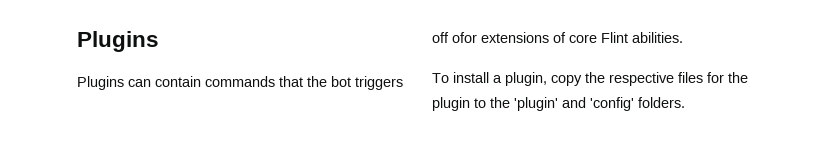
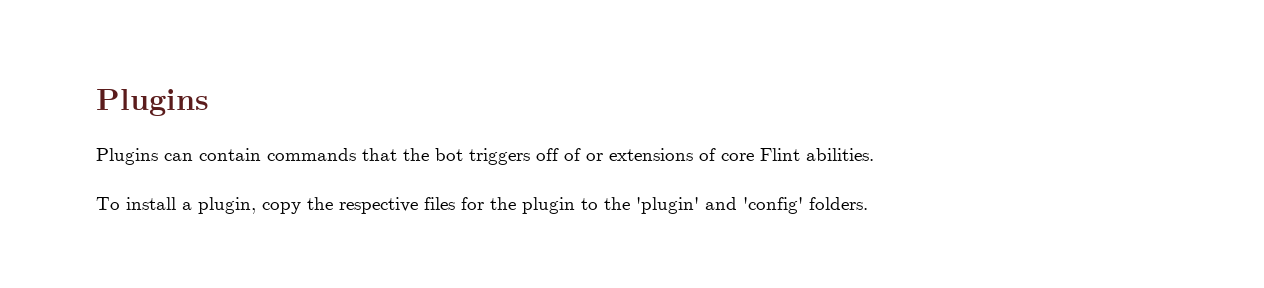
- Plugins can contain commands that the bot triggers off ofor extensions of core Flint abilities.
+ Plugins can contain commands that the bot triggers off of or extensions of core Flint abilities.

